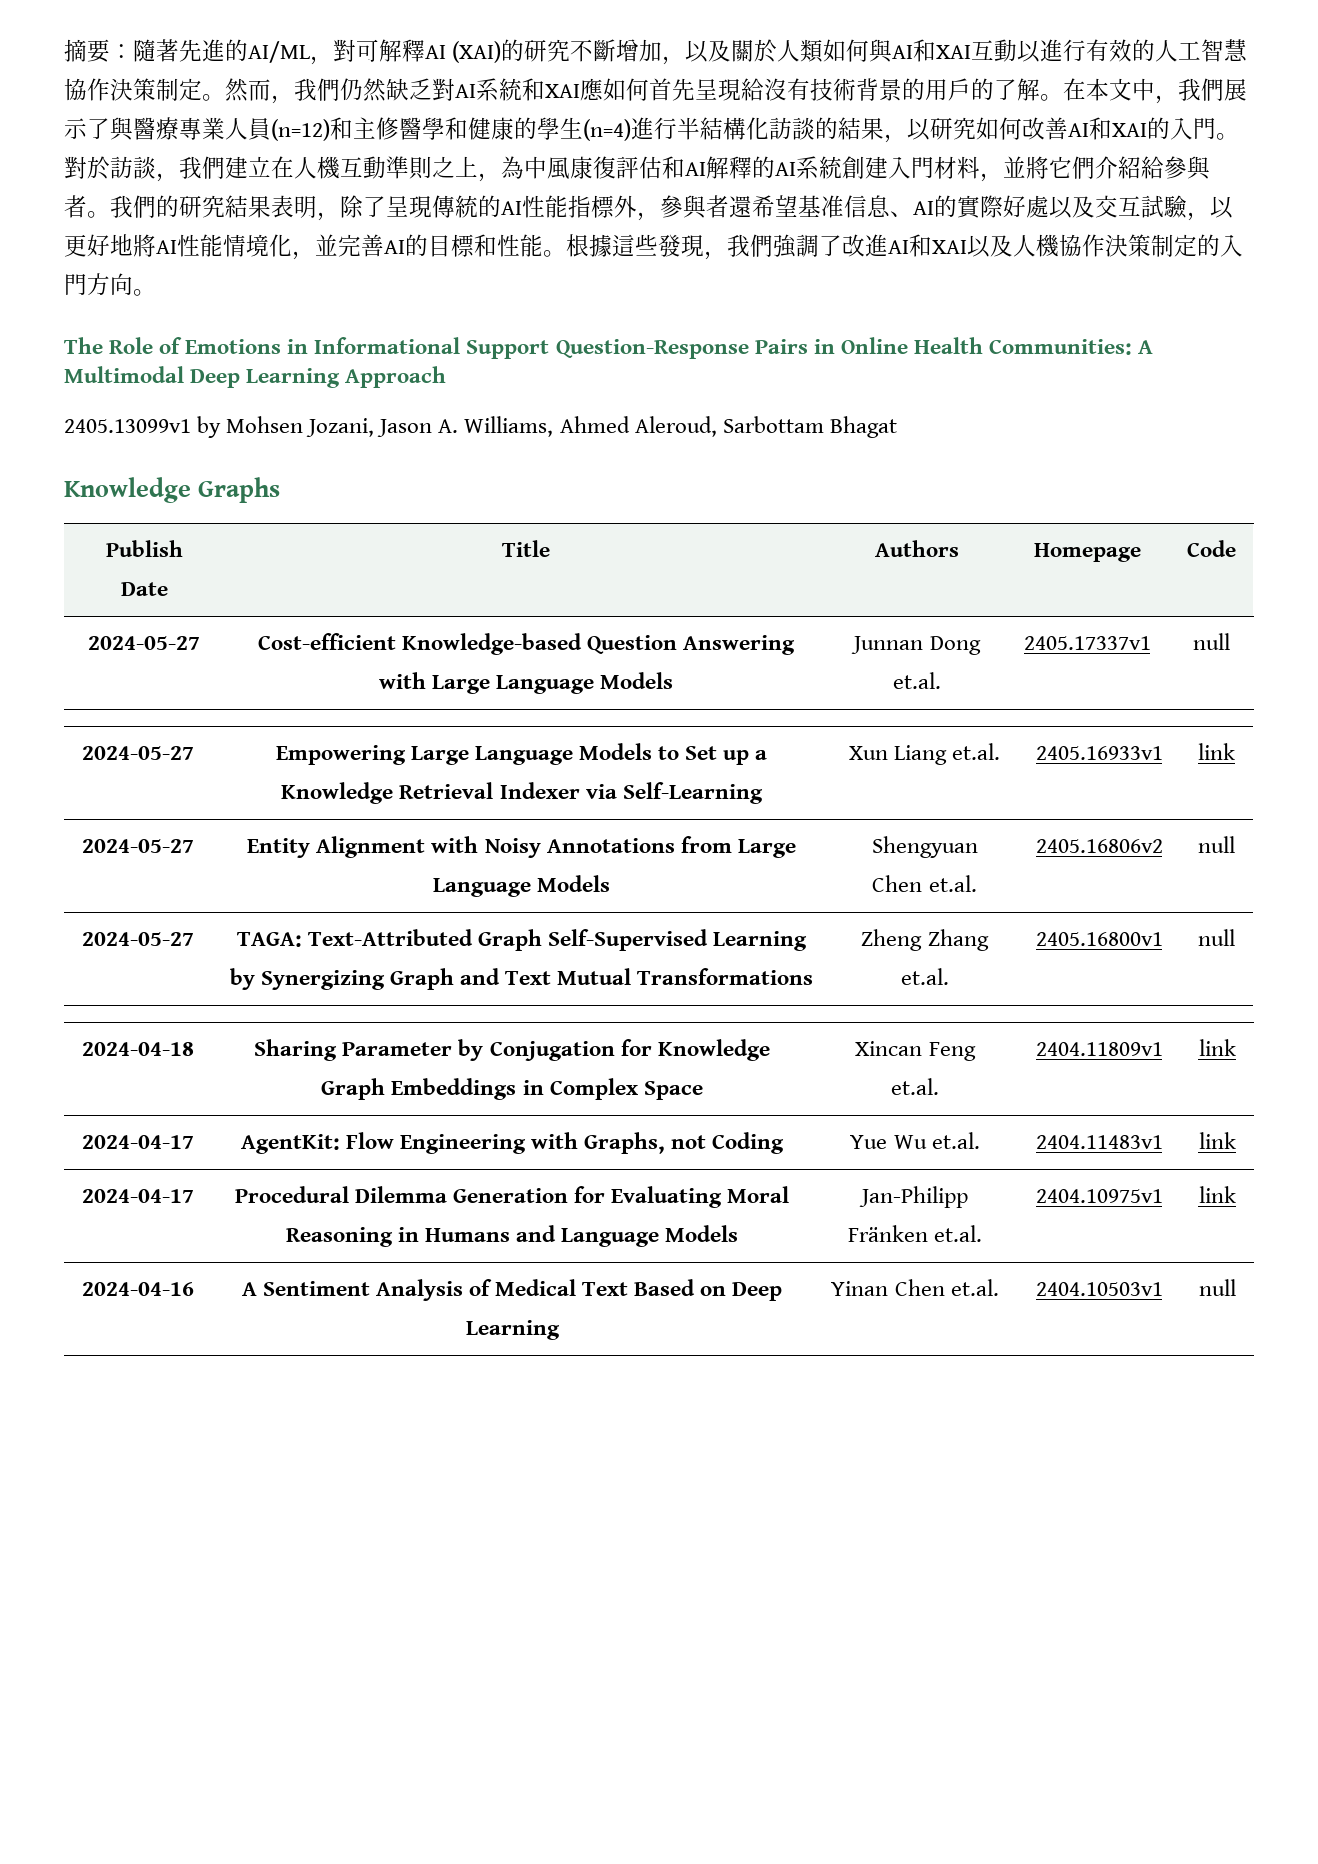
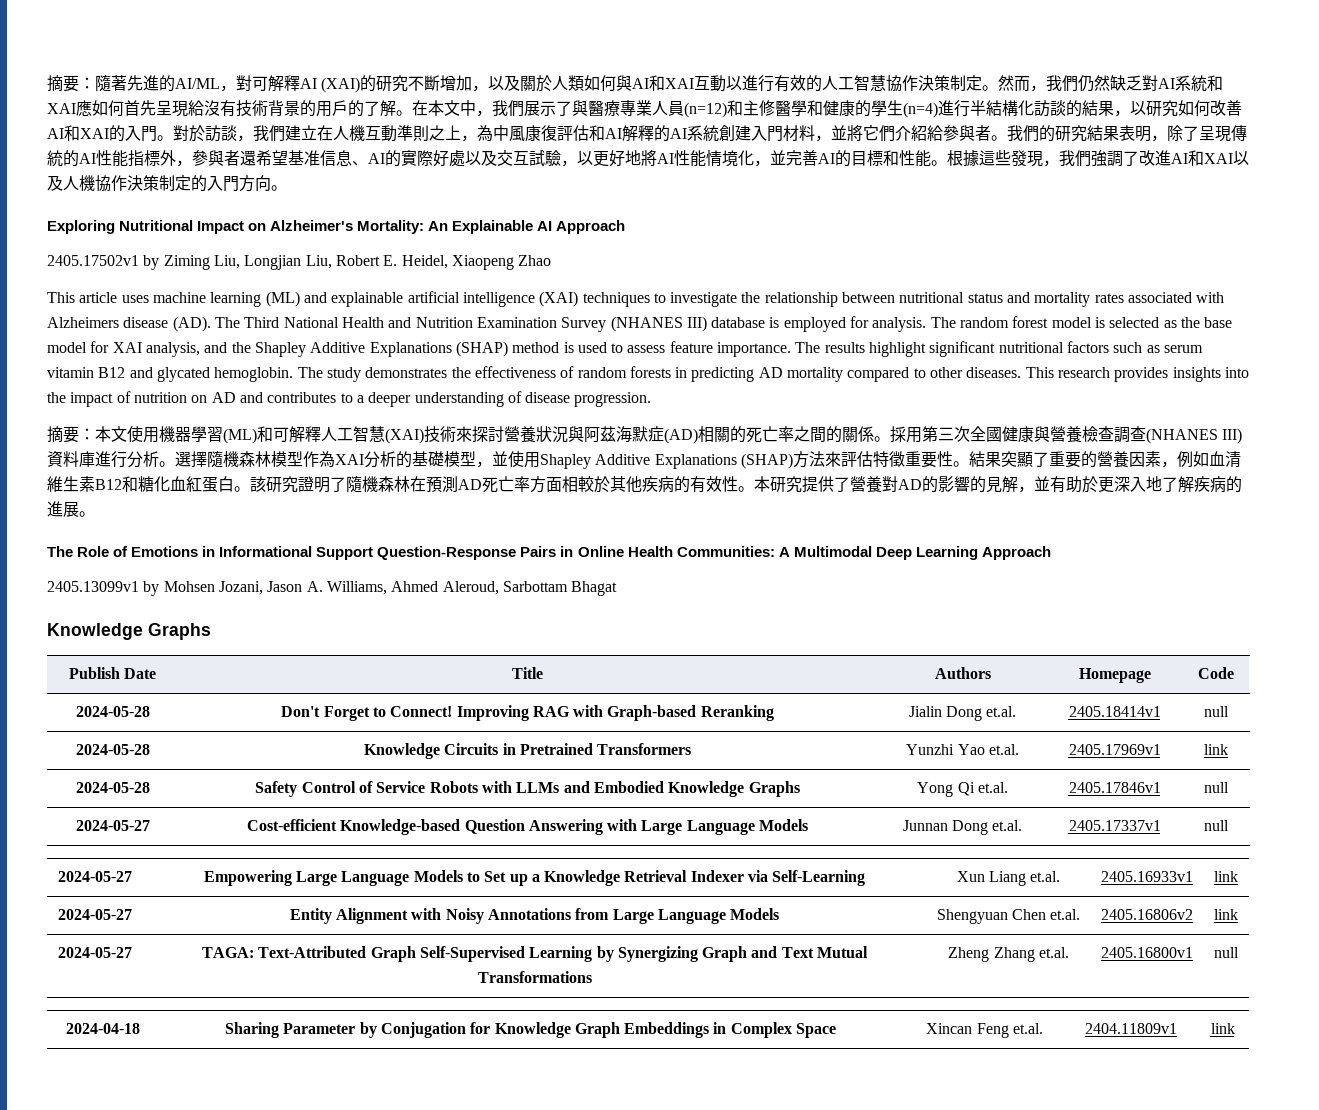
+ Exploring Nutritional Impact on Alzheimer's Mortality: An Explainable AI Approach
+ 2405.17502v1 by Ziming Liu, Longjian Liu, Robert E. Heidel, Xiaopeng Zhao
+ This article uses machine learning (ML) and explainable artificial intelligence (XAI) techniques to investigate the relationship between nutritional status and mortality rates associated with Alzheimers disease (AD). The Third National Health and Nutrition Examination Survey (NHANES III) database is employed for analysis. The random forest model is selected as the base model for XAI analysis, and the Shapley Additive Explanations (SHAP) method is used to assess feature importance. The results highlight significant nutritional factors such as serum vitamin B12 and glycated hemoglobin. The study demonstrates the effectiveness of random forests in predicting AD mortality compared to other diseases. This research provides insights into the impact of nutrition on AD and contributes to a deeper understanding of disease progression.
+ 摘要：本文使用機器學習(ML)和可解釋人工智慧(XAI)技術來探討營養狀況與阿茲海默症(AD)相關的死亡率之間的關係。採用第三次全國健康與營養檢查調查(NHANES III)資料庫進行分析。選擇隨機森林模型作為XAI分析的基礎模型，並使用Shapley Additive Explanations (SHAP)方法來評估特徵重要性。結果突顯了重要的營養因素，例如血清維生素B12和糖化血紅蛋白。該研究證明了隨機森林在預測AD死亡率方面相較於其他疾病的有效性。本研究提供了營養對AD的影響的見解，並有助於更深入地了解疾病的進展。
+ 2024-05-28 | Don't Forget to Connect! Improving RAG with Graph-based Reranking | Jialin Dong et.al. | 2405.18414v1 | null
+ 2024-05-28 | Knowledge Circuits in Pretrained Transformers | Yunzhi Yao et.al. | 2405.17969v1 | link
+ 2024-05-28 | Safety Control of Service Robots with LLMs and Embodied Knowledge Graphs | Yong Qi et.al. | 2405.17846v1 | null
- 2024-05-27 | Entity Alignment with Noisy Annotations from Large Language Models | Shengyuan Chen et.al. | 2405.16806v2 | null
+ 2024-05-27 | Entity Alignment with Noisy Annotations from Large Language Models | Shengyuan Chen et.al. | 2405.16806v2 | link
- 2024-04-17 | AgentKit: Flow Engineering with Graphs, not Coding | Yue Wu et.al. | 2404.11483v1 | link
- 2024-04-17 | Procedural Dilemma Generation for Evaluating Moral Reasoning in Humans and Language Models | Jan-Philipp Fränken et.al. | 2404.10975v1 | link
- 2024-04-16 | A Sentiment Analysis of Medical Text Based on Deep Learning | Yinan Chen et.al. | 2404.10503v1 | null

